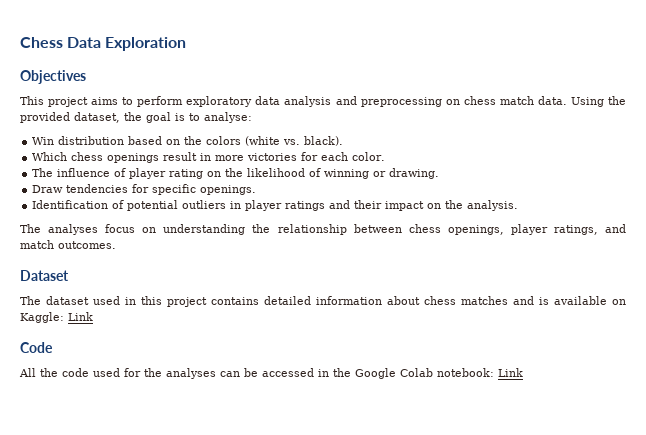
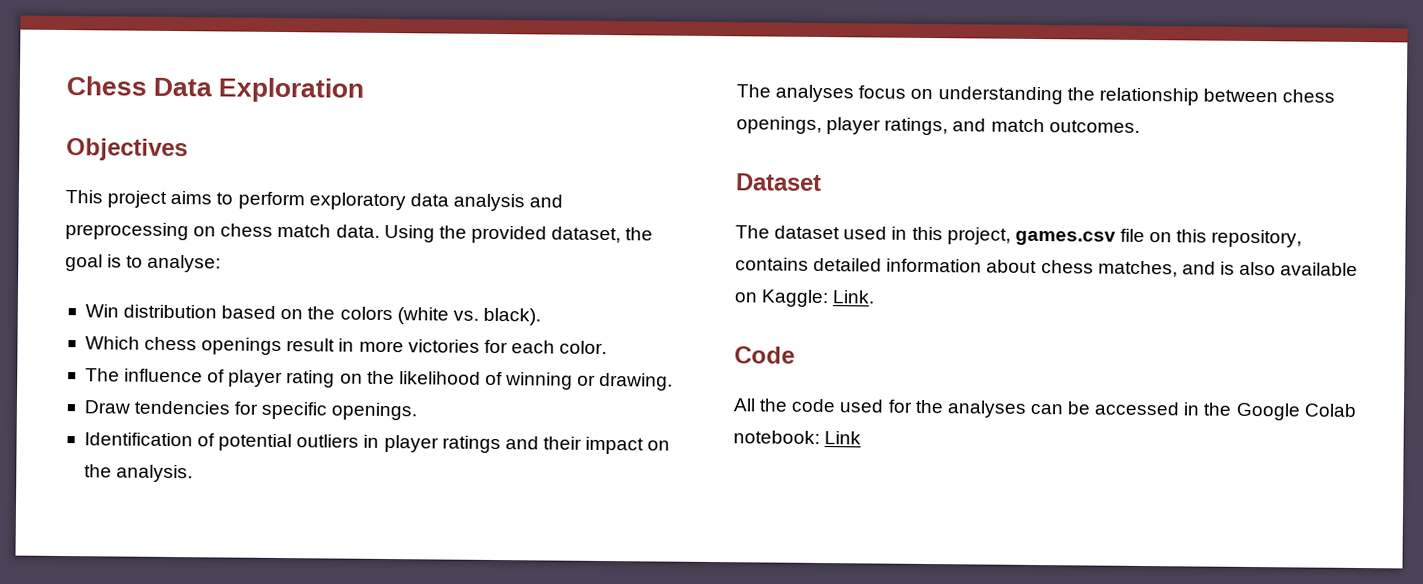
- The dataset used in this project contains detailed information about chess matches and is available on Kaggle: Link
+ The dataset used in this project, games.csv file on this repository, contains detailed information about chess matches, and is also available on Kaggle: Link.

